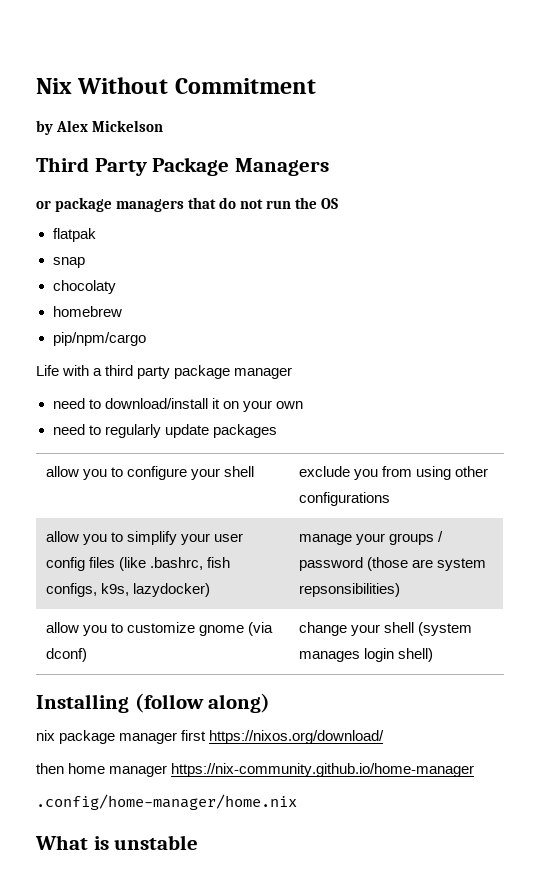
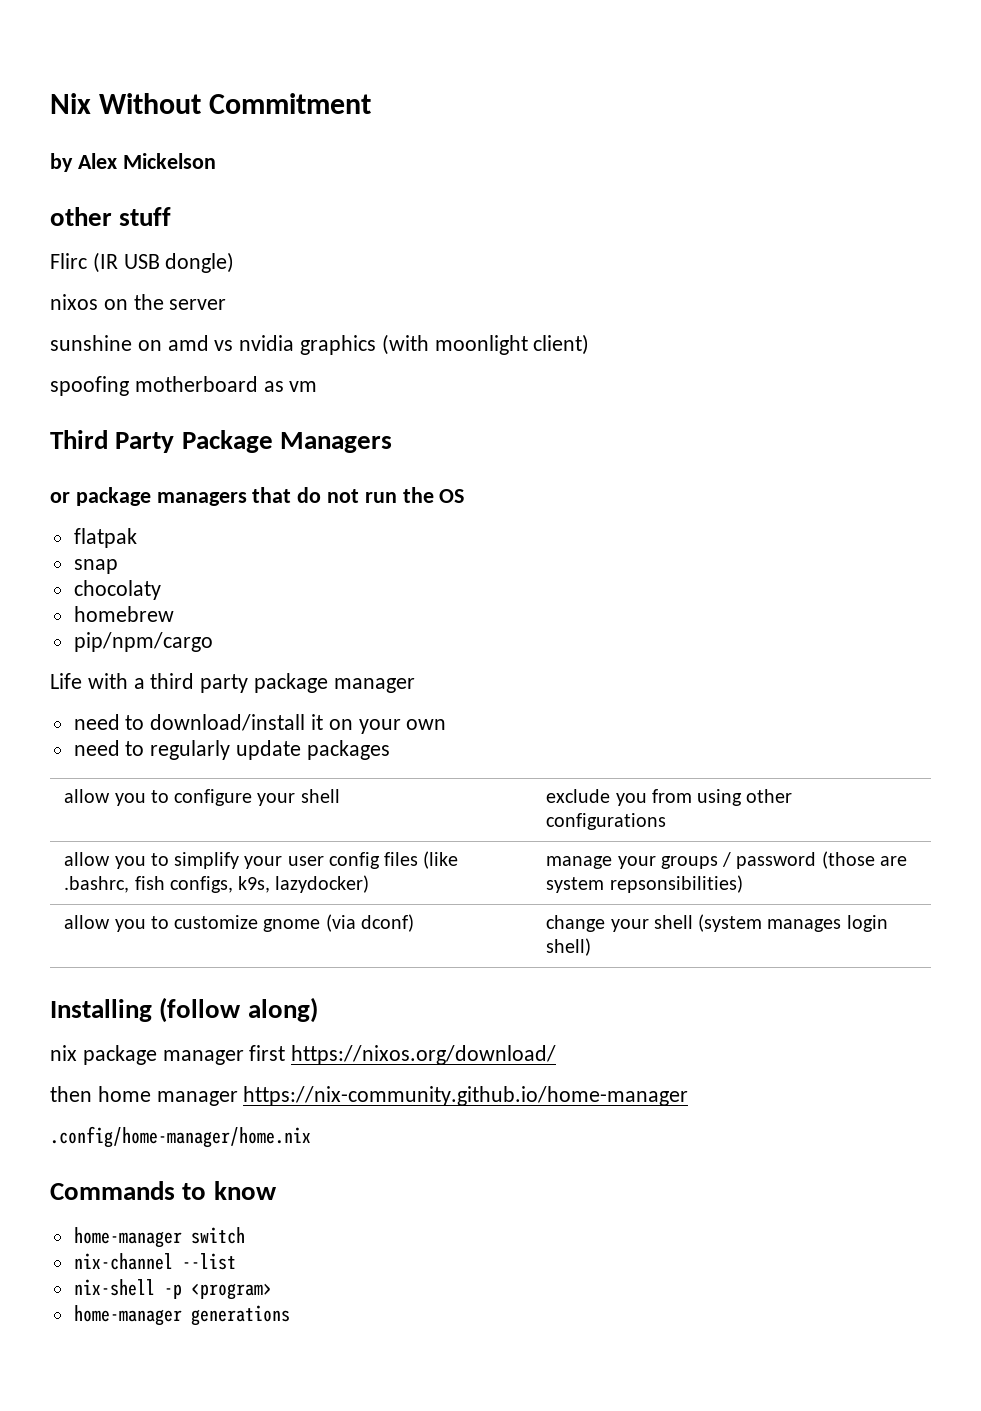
+ other stuff
+ Flirc (IR USB dongle)
+ nixos on the server
+ sunshine on amd vs nvidia graphics (with moonlight client)
+ spoofing motherboard as vm
- What is unstable
+ Commands to know
+ home-manager switch
+ nix-channel --list
+ nix-shell -p <program>
+ home-manager generations

